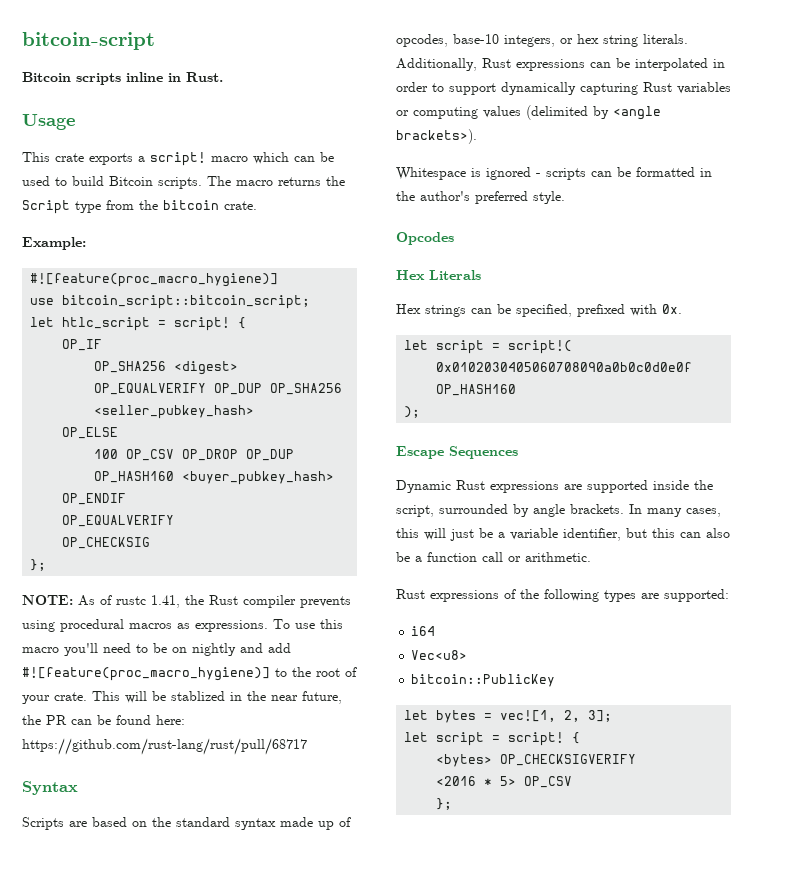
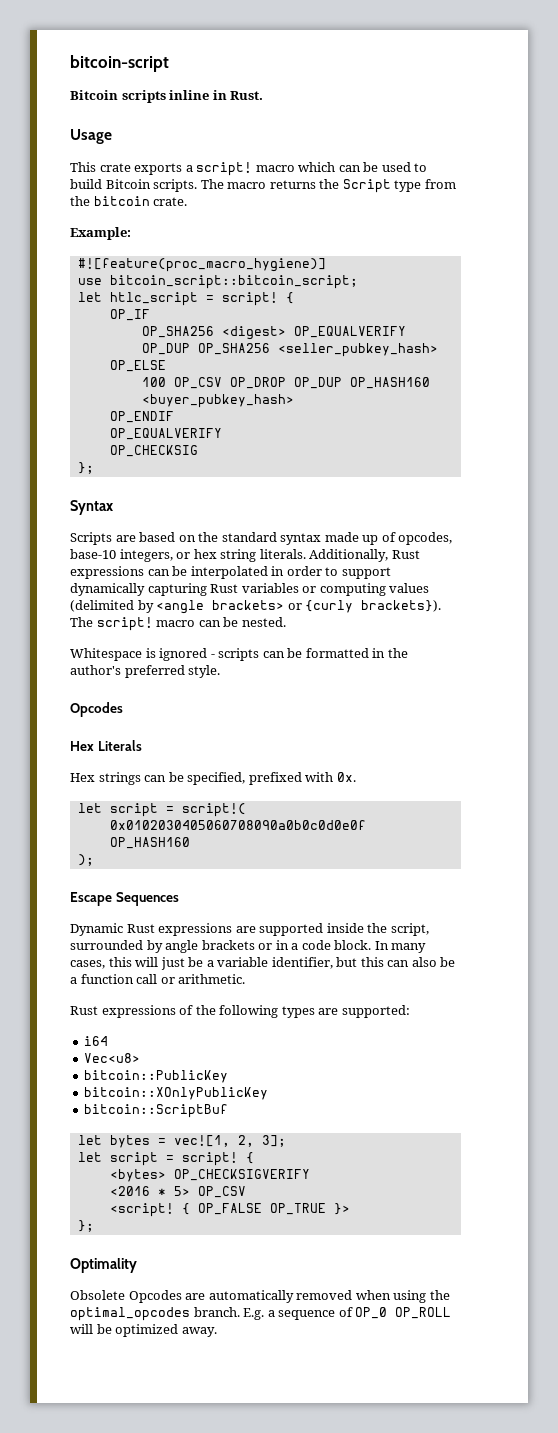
- NOTE: As of rustc 1.41, the Rust compiler prevents using procedural macros as expressions. To use this macro you'll need to be on nightly and add #![feature(proc_macro_hygiene)] to the root of your crate. This will be stablized in the near future, the PR can be found here: https://github.com/rust-lang/rust/pull/68717
- Additionally, Rust expressions can be interpolated in order to support dynamically capturing Rust variables or computing values (delimited by <angle brackets>).
+ Additionally, Rust expressions can be interpolated in order to support dynamically capturing Rust variables or computing values (delimited by <angle brackets> or {curly brackets}). The script! macro can be nested.
- Dynamic Rust expressions are supported inside the script, surrounded by angle brackets.
+ Dynamic Rust expressions are supported inside the script, surrounded by angle brackets or in a code block.
+ bitcoin::XOnlyPublicKey
+ bitcoin::ScriptBuf
  <2016 * 5> OP_CSV
+ <script! { OP_FALSE OP_TRUE }>
  };
+ Optimality
+ Obsolete Opcodes are automatically removed when using the optimal_opcodes branch. E.g. a sequence of OP_0 OP_ROLL will be optimized away.

